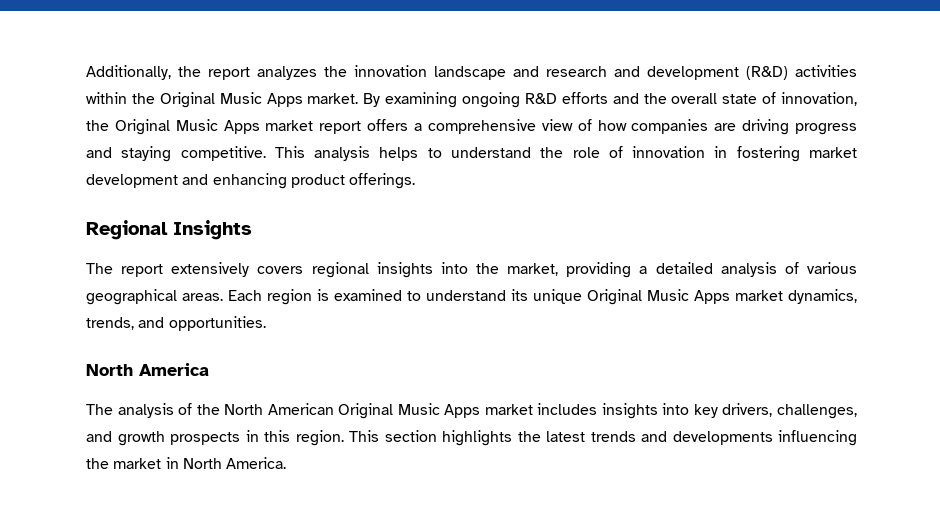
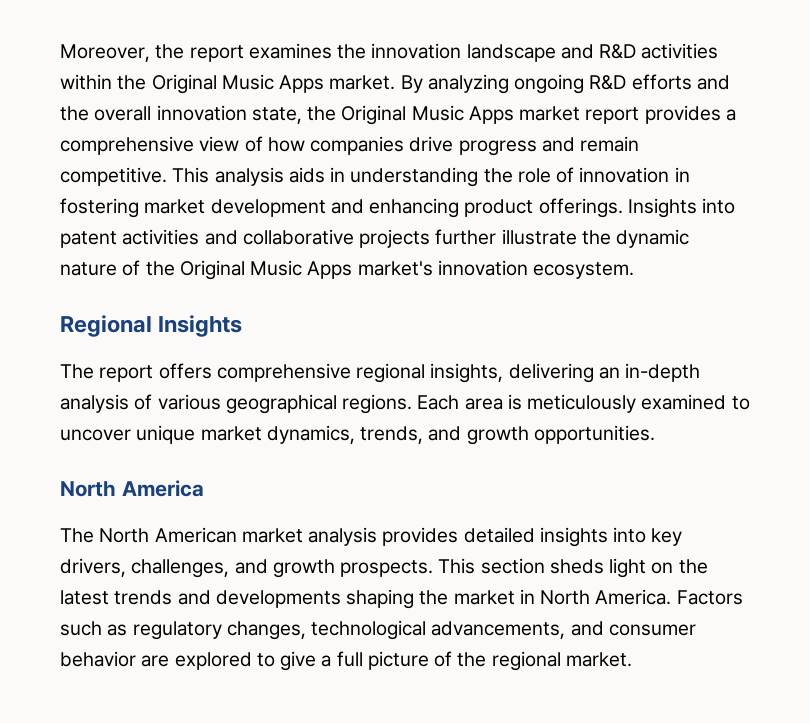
- Additionally, the report analyzes the innovation landscape and research and development (R&D) activities within the Original Music Apps market.
+ Moreover, the report examines the innovation landscape and R&D activities within the Original Music Apps market.
- By examining ongoing R&D efforts and the overall state of innovation, the Original Music Apps market report offers a comprehensive view of how companies are driving progress and staying competitive.
+ By analyzing ongoing R&D efforts and the overall innovation state, the Original Music Apps market report provides a comprehensive view of how companies drive progress and remain competitive.
- This analysis helps to understand the role of innovation in fostering market development and enhancing product offerings.
+ This analysis aids in understanding the role of innovation in fostering market development and enhancing product offerings. Insights into patent activities and collaborative projects further illustrate the dynamic nature of the Original Music Apps market's innovation ecosystem.
  Regional Insights
- The report extensively covers regional insights into the market, providing a detailed analysis of various geographical areas. Each region is examined to understand its unique Original Music Apps market dynamics, trends, and opportunities.
+ The report offers comprehensive regional insights, delivering an in-depth analysis of various geographical regions. Each area is meticulously examined to uncover unique market dynamics, trends, and growth opportunities.
- The analysis of the North American Original Music Apps market includes insights into key drivers, challenges, and growth prospects in this region. This section highlights the latest trends and developments influencing the market in North America.
+ The North American market analysis provides detailed insights into key drivers, challenges, and growth prospects. This section sheds light on the latest trends and developments shaping the market in North America.
+ Factors such as regulatory changes, technological advancements, and consumer behavior are explored to give a full picture of the regional market.

